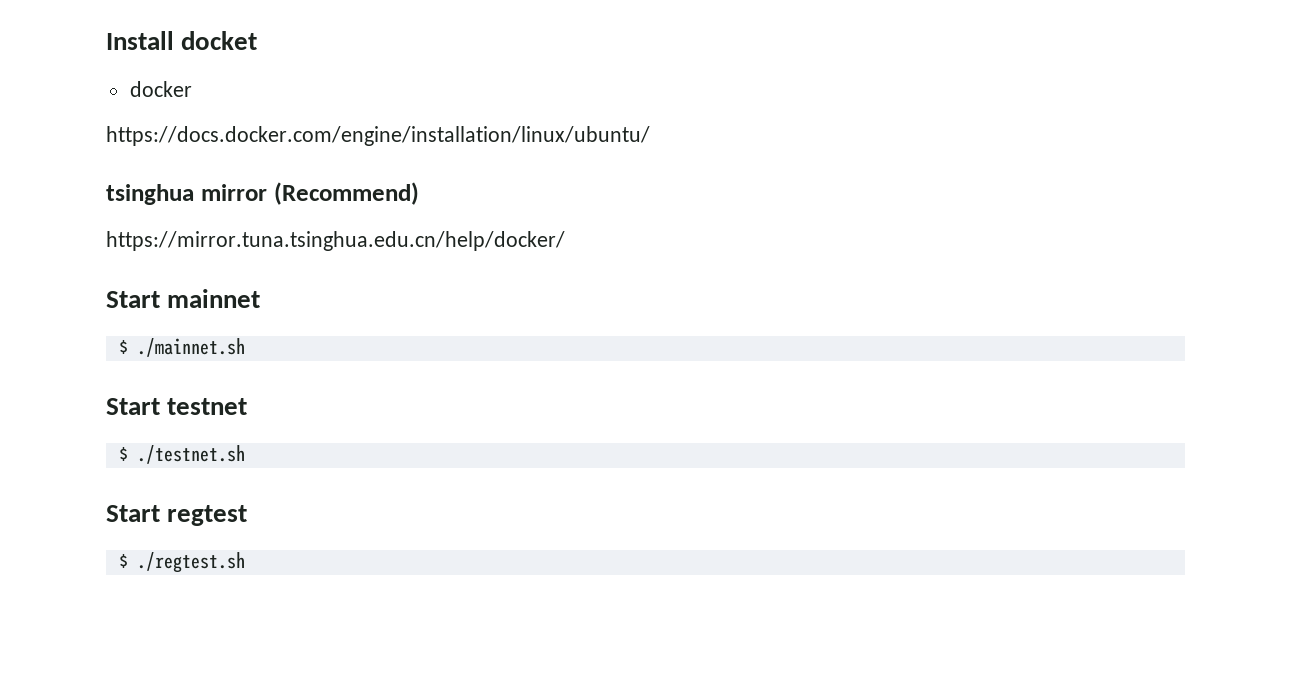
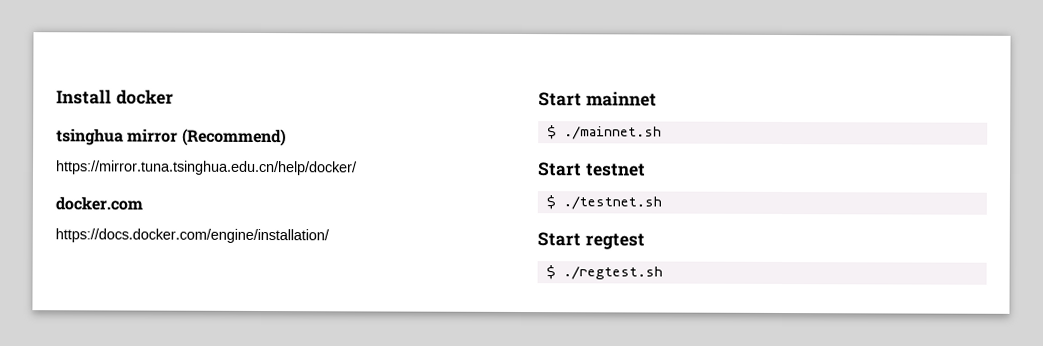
- Install docket
- docker
+ Install docker
- https://docs.docker.com/engine/installation/linux/ubuntu/
+ docker.com
+ https://docs.docker.com/engine/installation/

